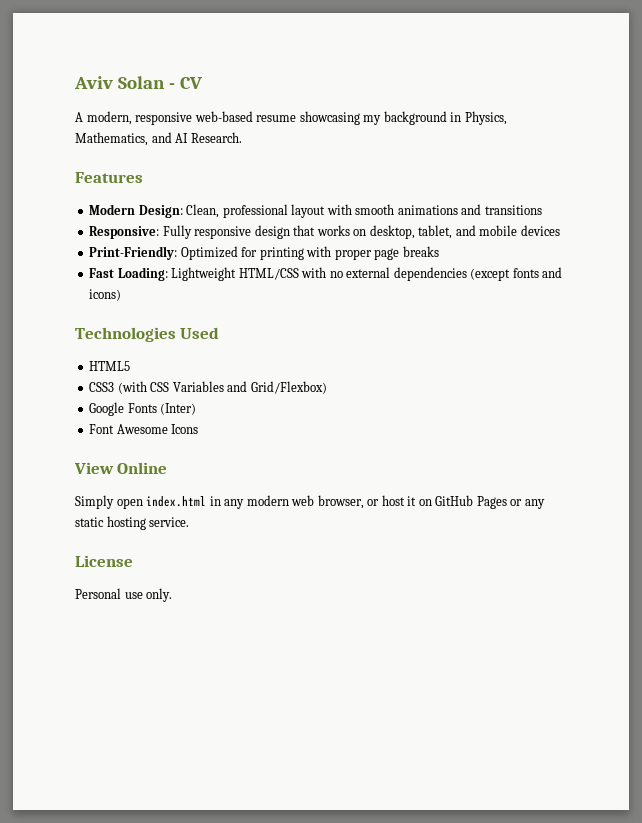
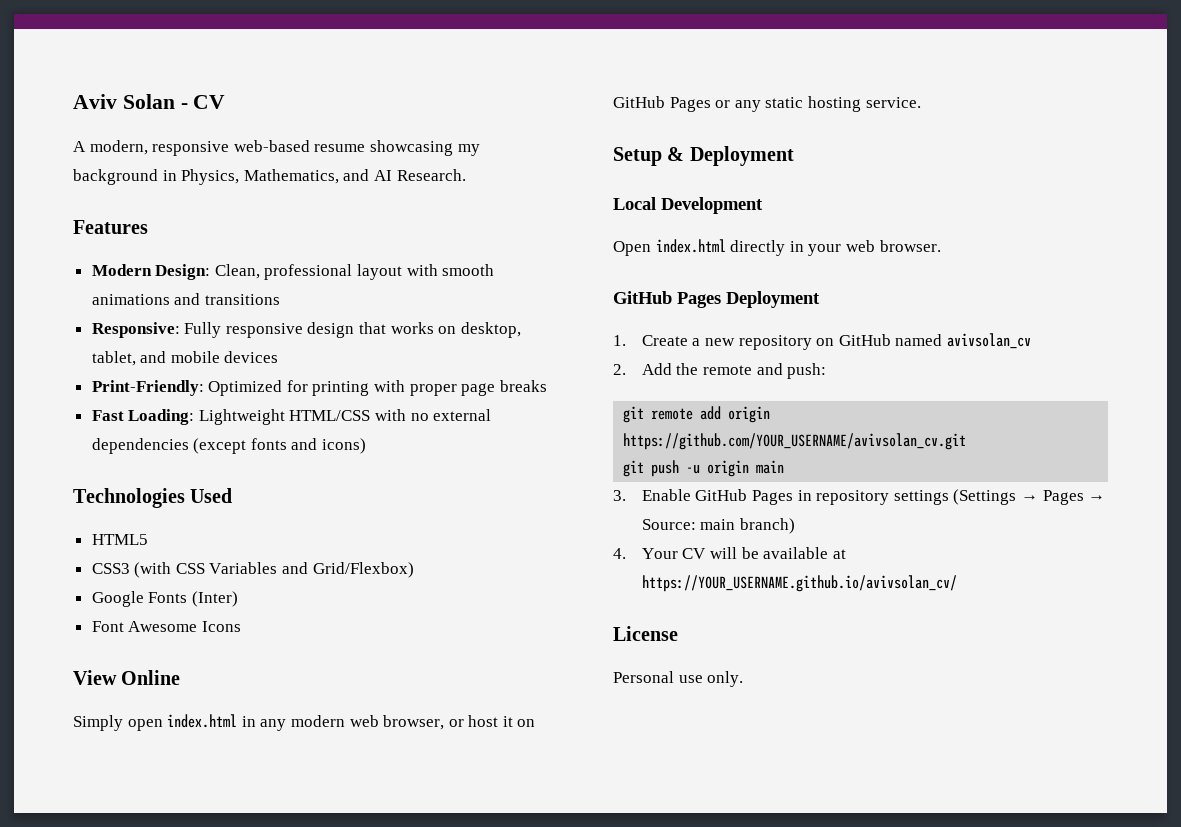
+ Setup & Deployment
+ Local Development
+ Open index.html directly in your web browser.
+ GitHub Pages Deployment
+ 1. Create a new repository on GitHub named avivsolan_cv
+ 2. Add the remote and push:
+ git remote add origin https://github.com/YOUR_USERNAME/avivsolan_cv.git
+ git push -u origin main
+ 3. Enable GitHub Pages in repository settings (Settings → Pages → Source: main branch)
+ 4. Your CV will be available at https://YOUR_USERNAME.github.io/avivsolan_cv/

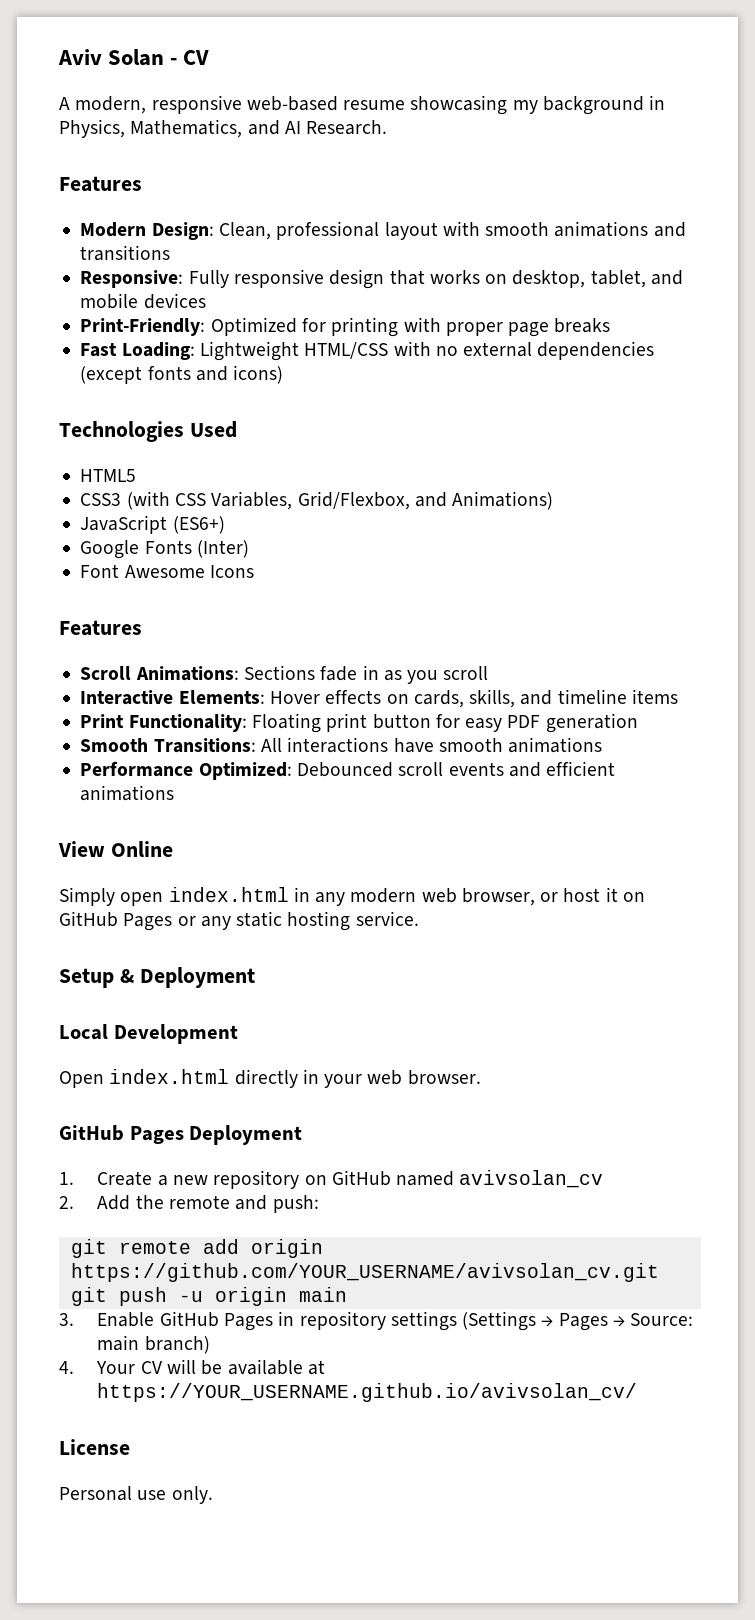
- CSS3 (with CSS Variables and Grid/Flexbox)
+ CSS3 (with CSS Variables, Grid/Flexbox, and Animations)
+ JavaScript (ES6+)
  Font Awesome Icons
+ Features
+ Scroll Animations: Sections fade in as you scroll
+ Interactive Elements: Hover effects on cards, skills, and timeline items
+ Print Functionality: Floating print button for easy PDF generation
+ Smooth Transitions: All interactions have smooth animations
+ Performance Optimized: Debounced scroll events and efficient animations

